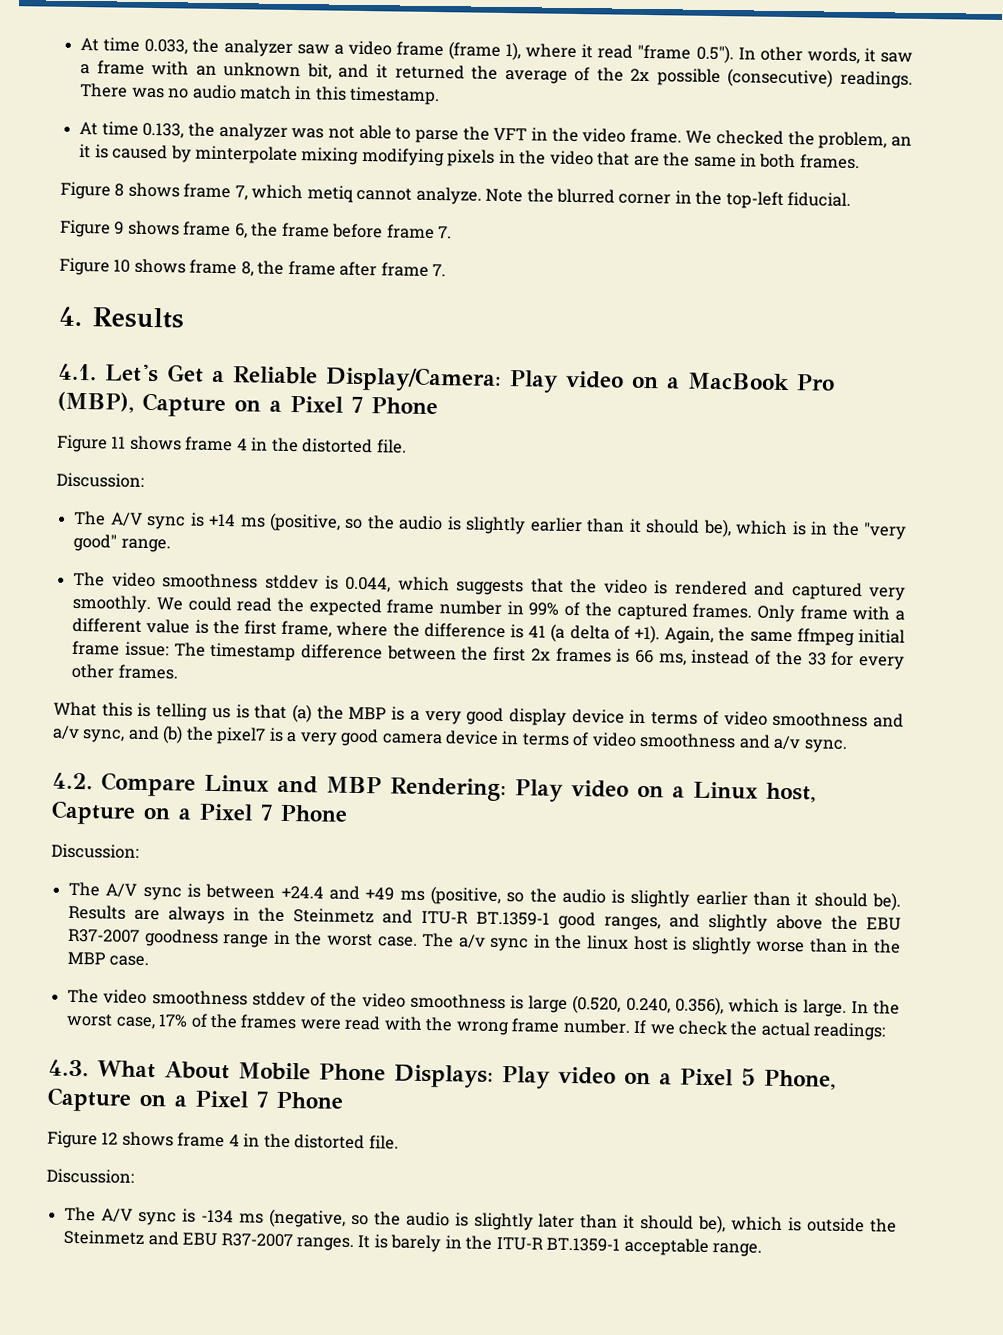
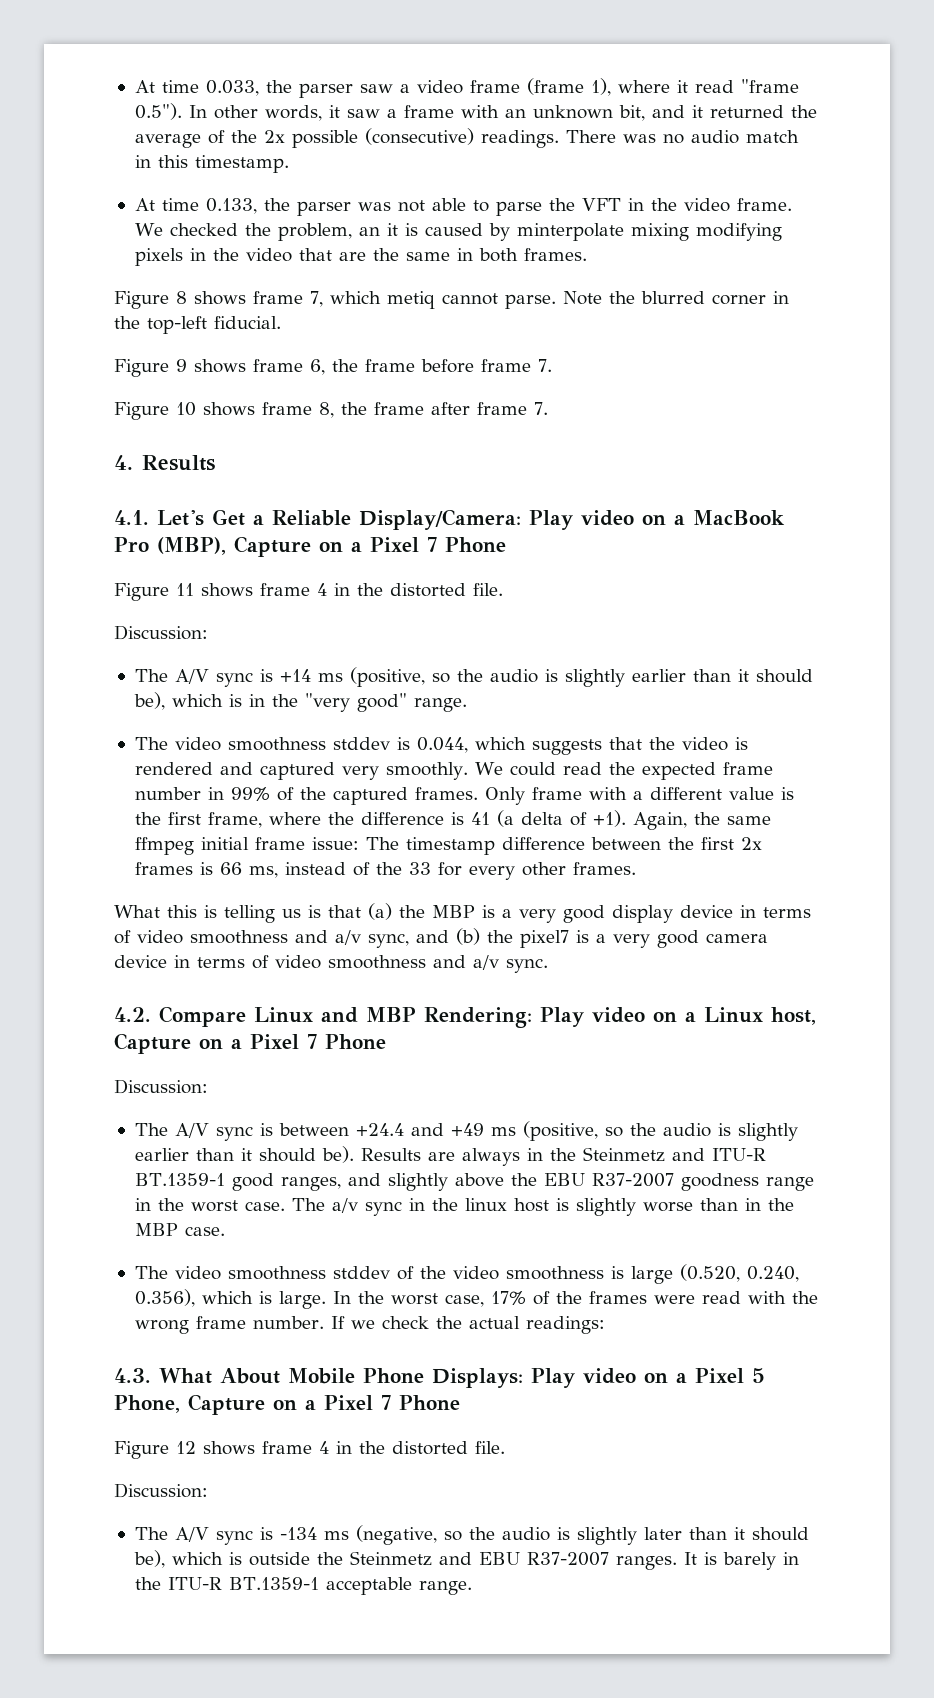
- At time 0.033, the analyzer saw a video frame (frame 1), where it read "frame 0.5"). In other words, it saw a frame with an unknown bit, and it returned the average of the 2x possible (consecutive) readings.
+ At time 0.033, the parser saw a video frame (frame 1), where it read "frame 0.5"). In other words, it saw a frame with an unknown bit, and it returned the average of the 2x possible (consecutive) readings.
- At time 0.133, the analyzer was not able to parse the VFT in the video frame.
+ At time 0.133, the parser was not able to parse the VFT in the video frame.
- Figure 8 shows frame 7, which metiq cannot analyze.
+ Figure 8 shows frame 7, which metiq cannot parse.

